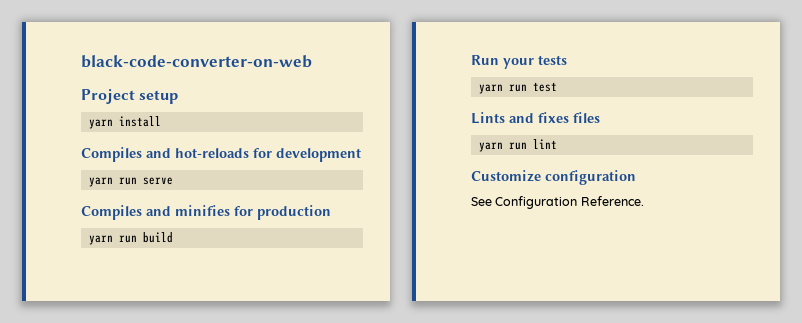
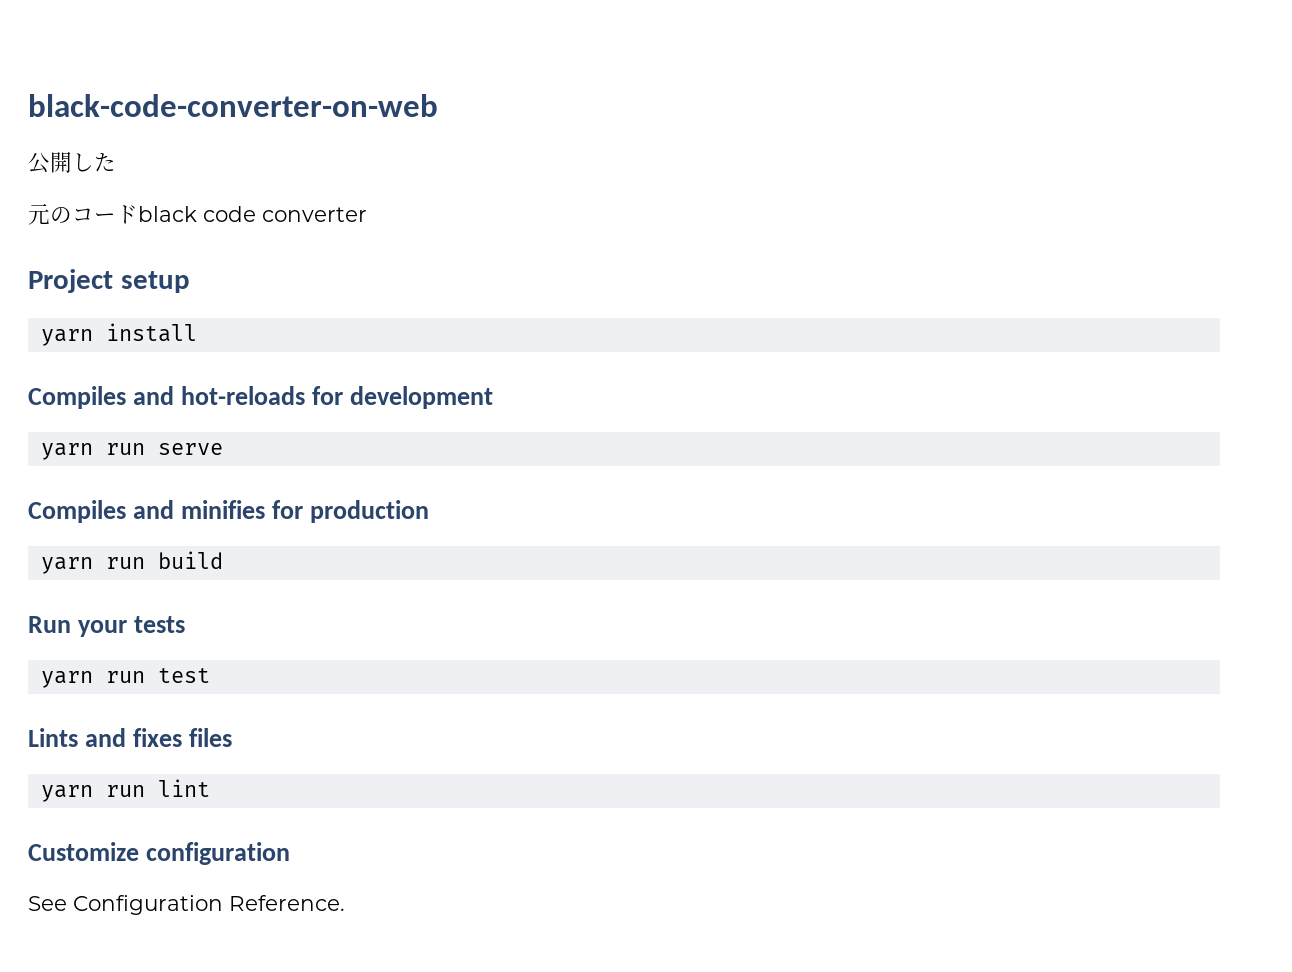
+ 公開した
+ 元のコードblack code converter

